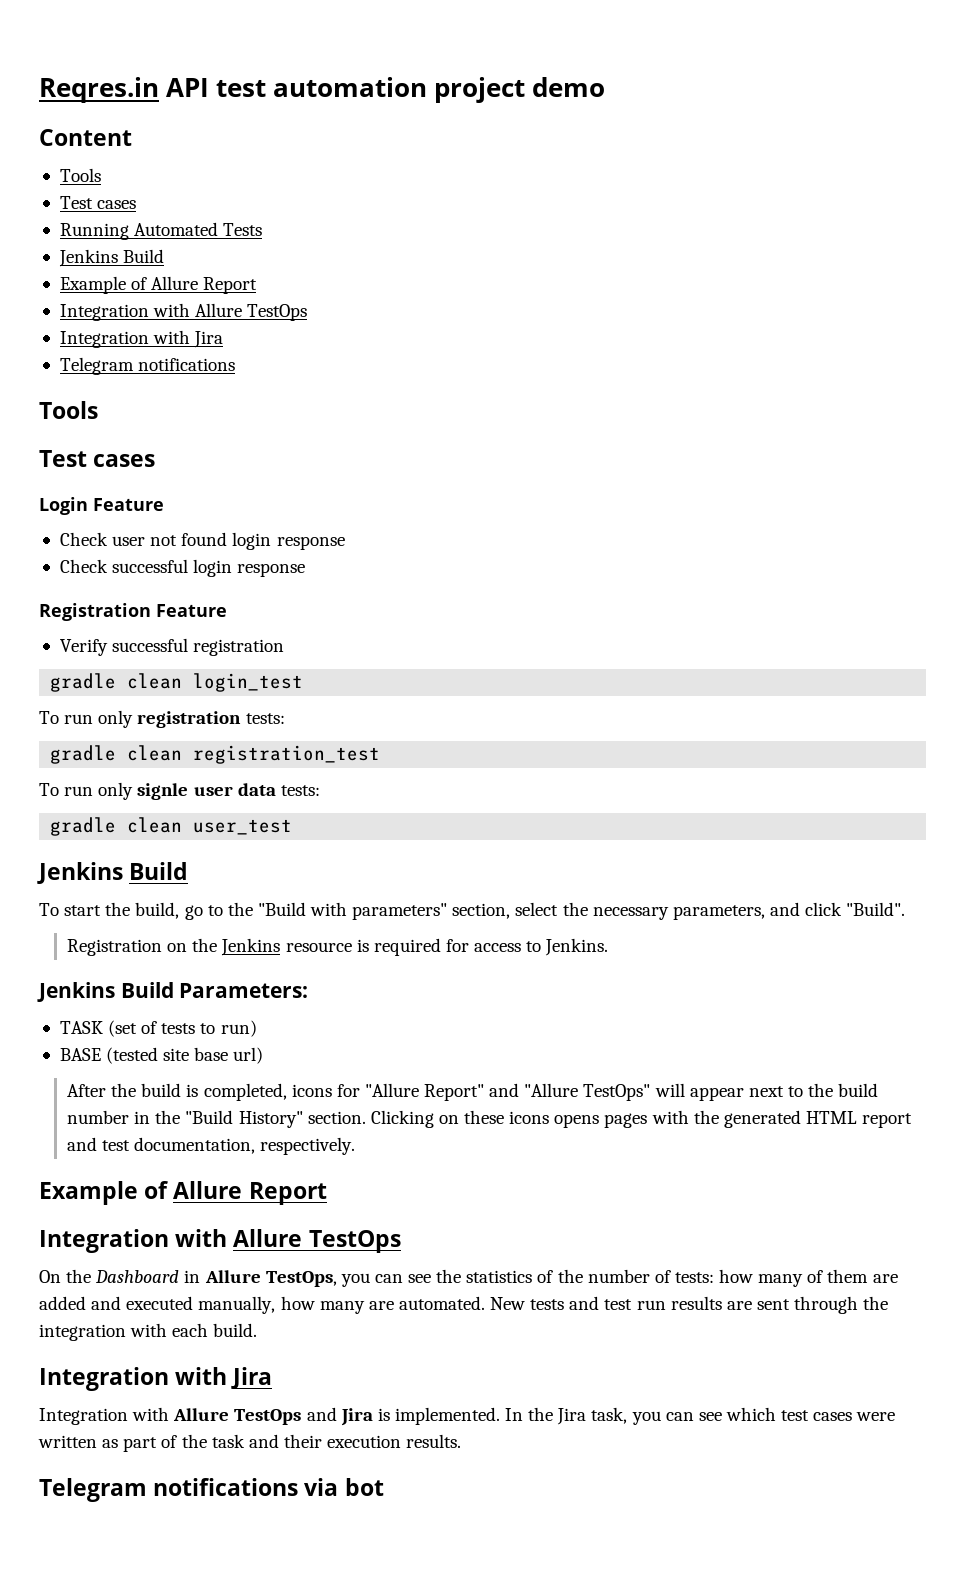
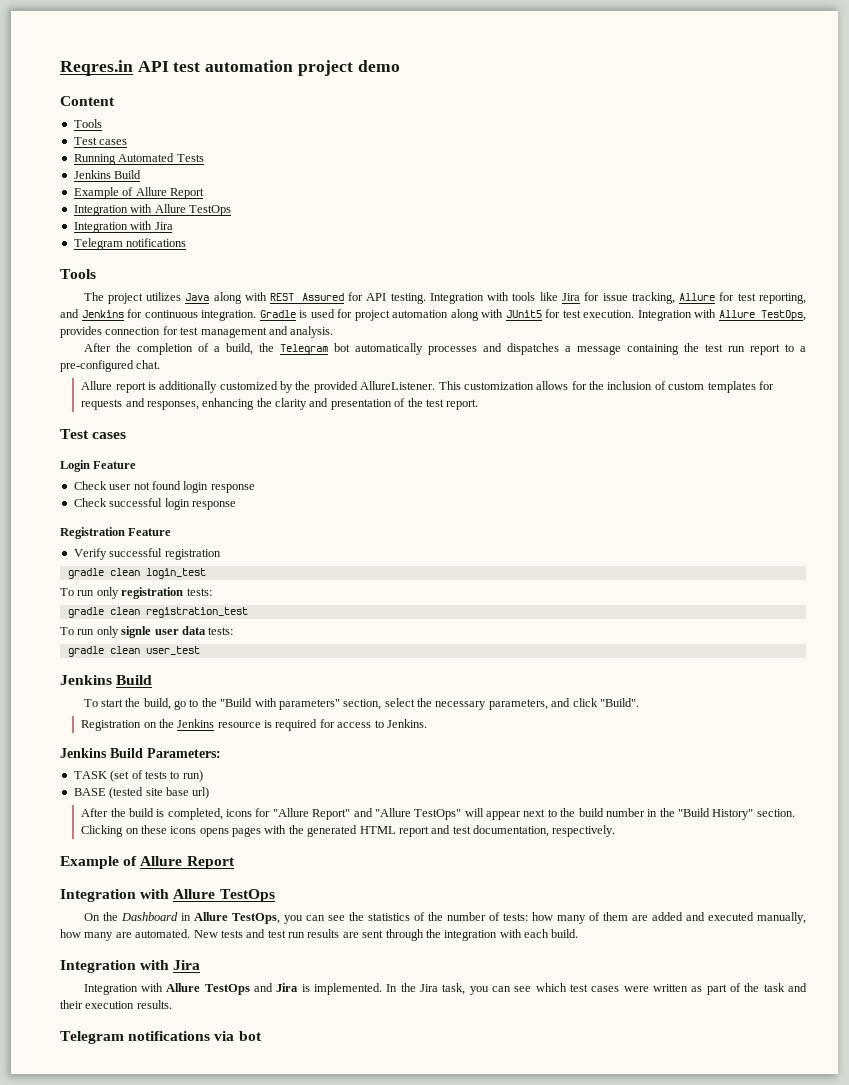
+ The project utilizes Java along with REST Assured for API testing. Integration with tools like Jira for issue tracking, Allure for test reporting, and Jenkins for continuous integration. Gradle is used for project automation along with JUnit5 for test execution. Integration with Allure TestOps, provides connection for test management and analysis.
+ After the completion of a build, the Telegram bot automatically processes and dispatches a message containing the test run report to a pre-configured chat.
+ Allure report is additionally customized by the provided AllureListener. This customization allows for the inclusion of custom templates for requests and responses, enhancing the clarity and presentation of the test report.

